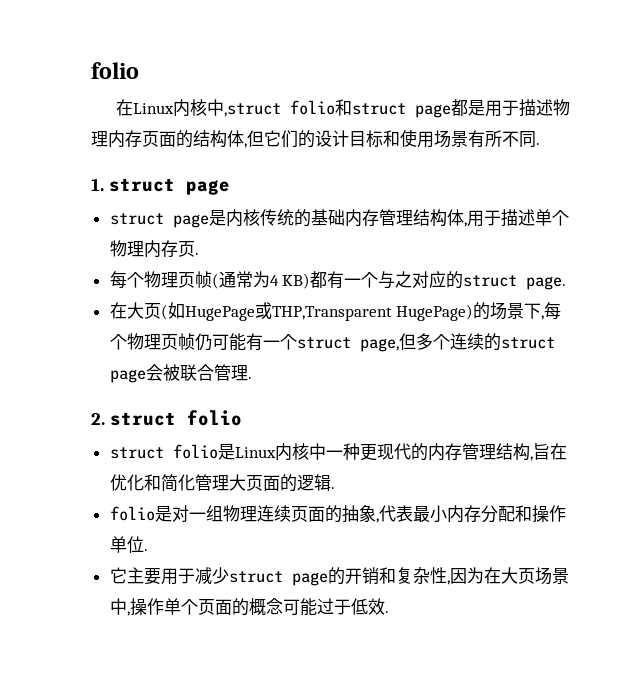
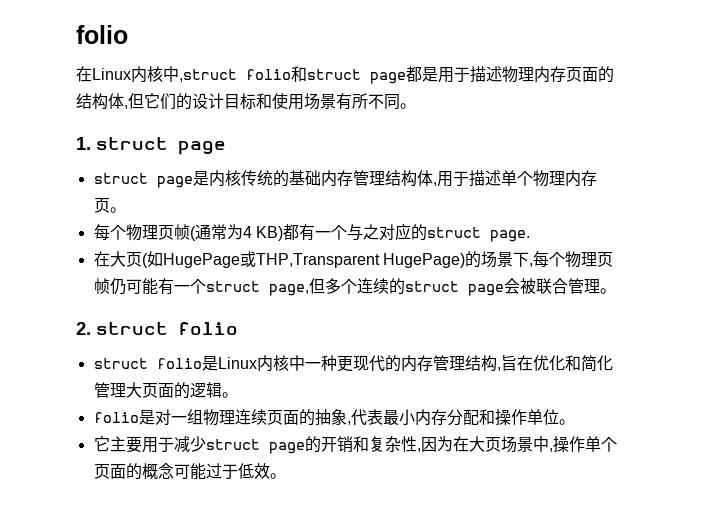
- 在Linux内核中,struct folio和struct page都是用于描述物理内存页面的结构体,但它们的设计目标和使用场景有所不同.
+ 在Linux内核中,struct folio和struct page都是用于描述物理内存页面的结构体,但它们的设计目标和使用场景有所不同。
- struct page是内核传统的基础内存管理结构体,用于描述单个物理内存页.
+ struct page是内核传统的基础内存管理结构体,用于描述单个物理内存页。
- 在大页(如HugePage或THP,Transparent HugePage)的场景下,每个物理页帧仍可能有一个struct page,但多个连续的struct page会被联合管理.
+ 在大页(如HugePage或THP,Transparent HugePage)的场景下,每个物理页帧仍可能有一个struct page,但多个连续的struct page会被联合管理。
- struct folio是Linux内核中一种更现代的内存管理结构,旨在优化和简化管理大页面的逻辑.
+ struct folio是Linux内核中一种更现代的内存管理结构,旨在优化和简化管理大页面的逻辑。
- folio是对一组物理连续页面的抽象,代表最小内存分配和操作单位.
+ folio是对一组物理连续页面的抽象,代表最小内存分配和操作单位。
- 它主要用于减少struct page的开销和复杂性,因为在大页场景中,操作单个页面的概念可能过于低效.
+ 它主要用于减少struct page的开销和复杂性,因为在大页场景中,操作单个页面的概念可能过于低效。

